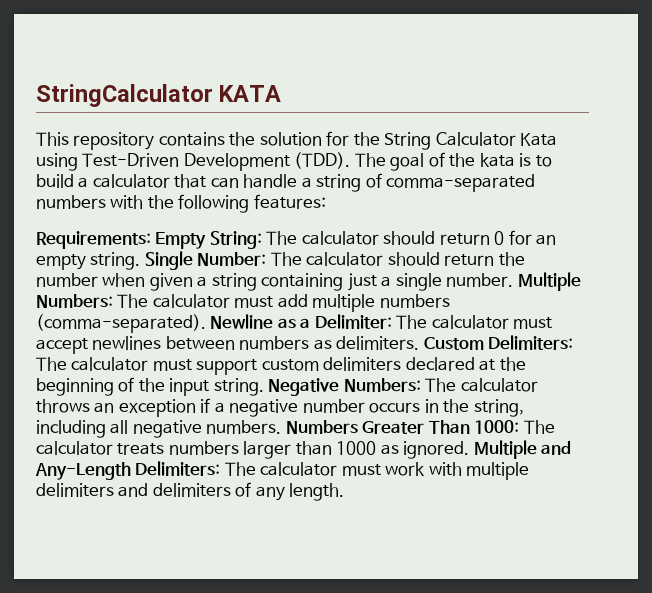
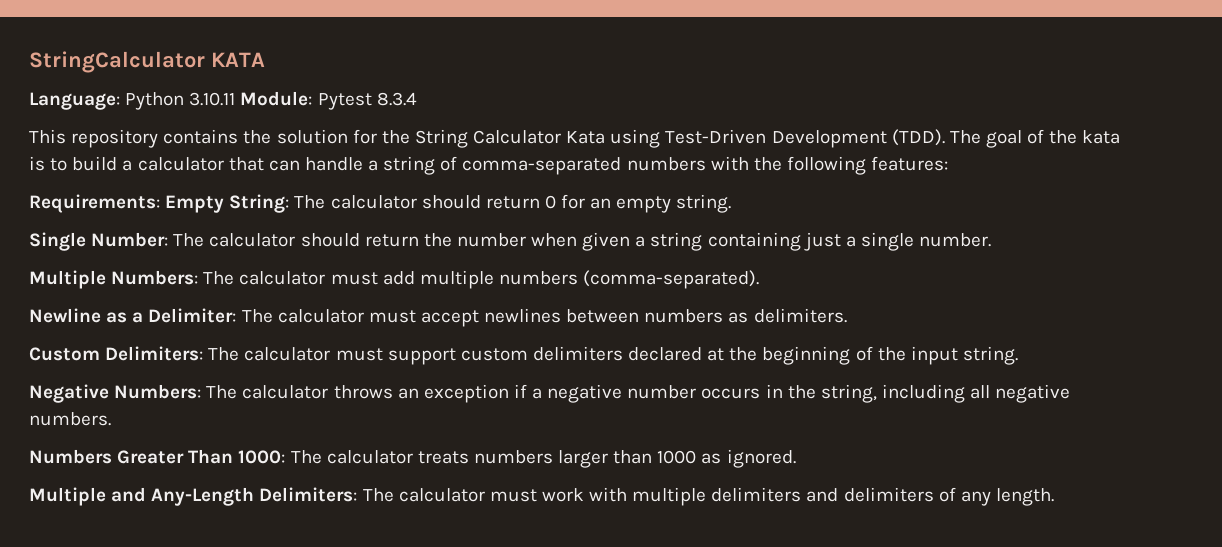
+ Language: Python 3.10.11 Module: Pytest 8.3.4
- The calculator should return 0 for an empty string. Single Number:
+ The calculator should return 0 for an empty string.
+ Single Number:
- The calculator should return the number when given a string containing just a single number. Multiple Numbers:
+ The calculator should return the number when given a string containing just a single number.
+ Multiple Numbers:
- The calculator must add multiple numbers (comma-separated). Newline as a Delimiter:
+ The calculator must add multiple numbers (comma-separated).
+ Newline as a Delimiter:
- The calculator must accept newlines between numbers as delimiters. Custom Delimiters:
+ The calculator must accept newlines between numbers as delimiters.
+ Custom Delimiters:
- The calculator must support custom delimiters declared at the beginning of the input string. Negative Numbers:
+ The calculator must support custom delimiters declared at the beginning of the input string.
+ Negative Numbers:
- The calculator throws an exception if a negative number occurs in the string, including all negative numbers. Numbers Greater Than 1000:
+ The calculator throws an exception if a negative number occurs in the string, including all negative numbers.
+ Numbers Greater Than 1000:
- The calculator treats numbers larger than 1000 as ignored. Multiple and Any-Length Delimiters:
+ The calculator treats numbers larger than 1000 as ignored.
+ Multiple and Any-Length Delimiters:

